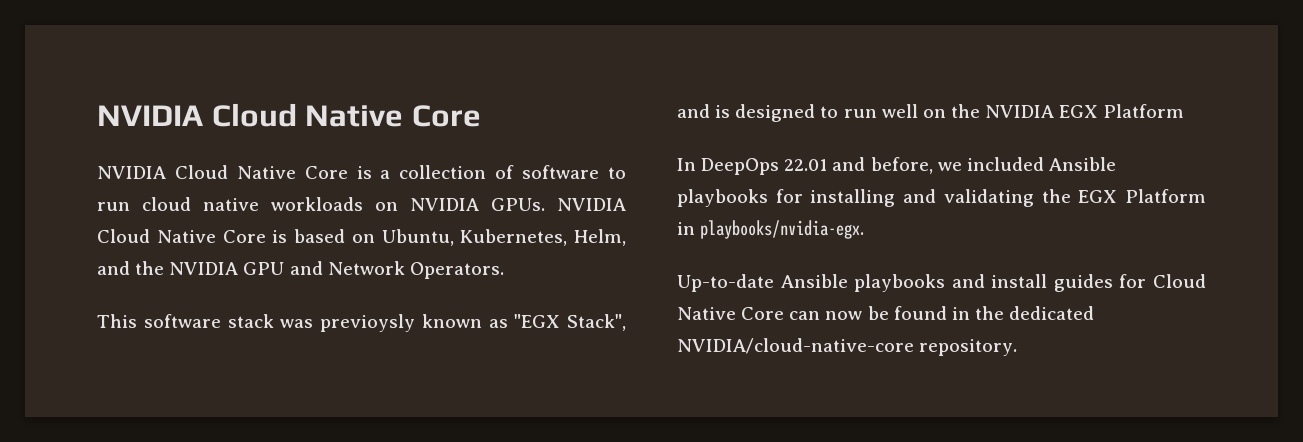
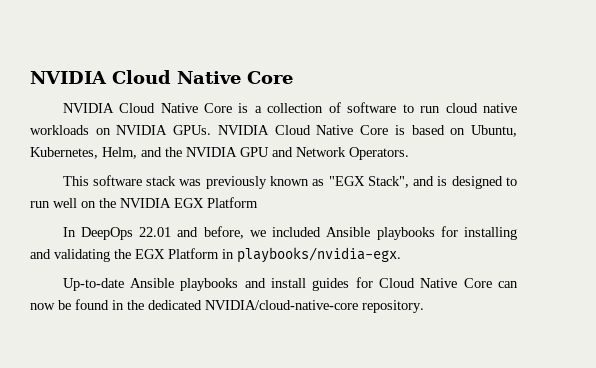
- This software stack was previoysly known as "EGX Stack", and is designed to run well on the NVIDIA EGX Platform
+ This software stack was previously known as "EGX Stack", and is designed to run well on the NVIDIA EGX Platform

